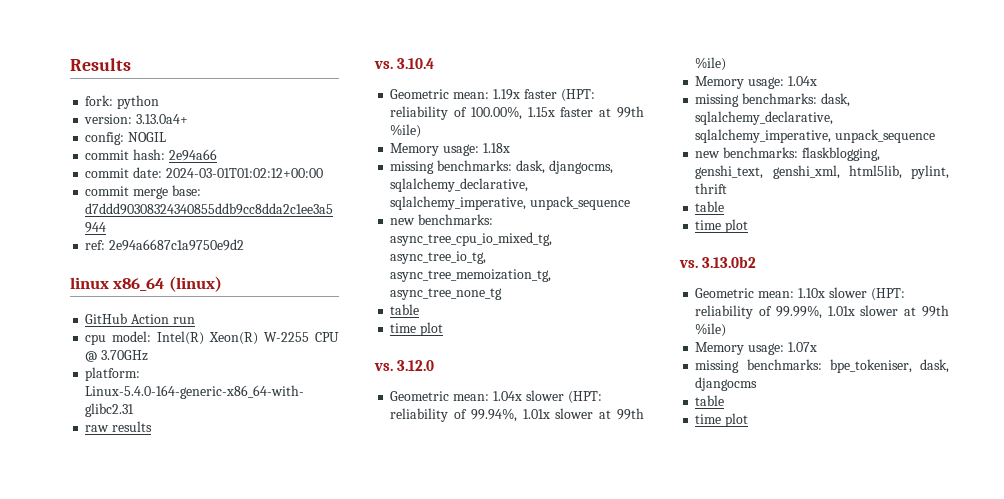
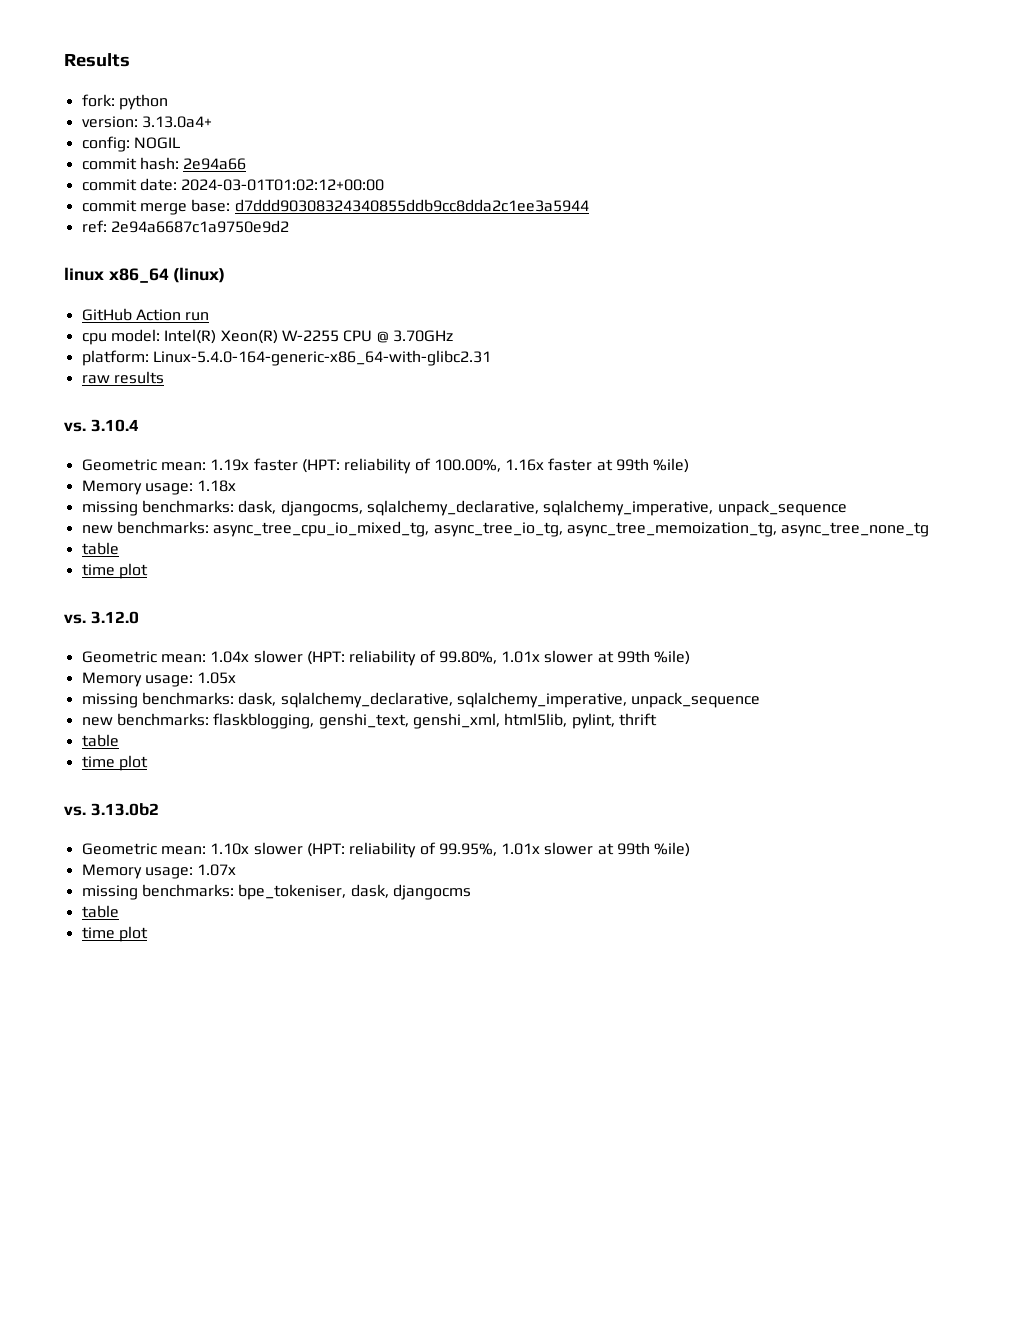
- Geometric mean: 1.19x faster (HPT: reliability of 100.00%, 1.15x faster at 99th %ile)
+ Geometric mean: 1.19x faster (HPT: reliability of 100.00%, 1.16x faster at 99th %ile)
- Geometric mean: 1.04x slower (HPT: reliability of 99.94%, 1.01x slower at 99th %ile)
- Memory usage: 1.04x
+ Geometric mean: 1.04x slower (HPT: reliability of 99.80%, 1.01x slower at 99th %ile)
+ Memory usage: 1.05x
- Geometric mean: 1.10x slower (HPT: reliability of 99.99%, 1.01x slower at 99th %ile)
+ Geometric mean: 1.10x slower (HPT: reliability of 99.95%, 1.01x slower at 99th %ile)

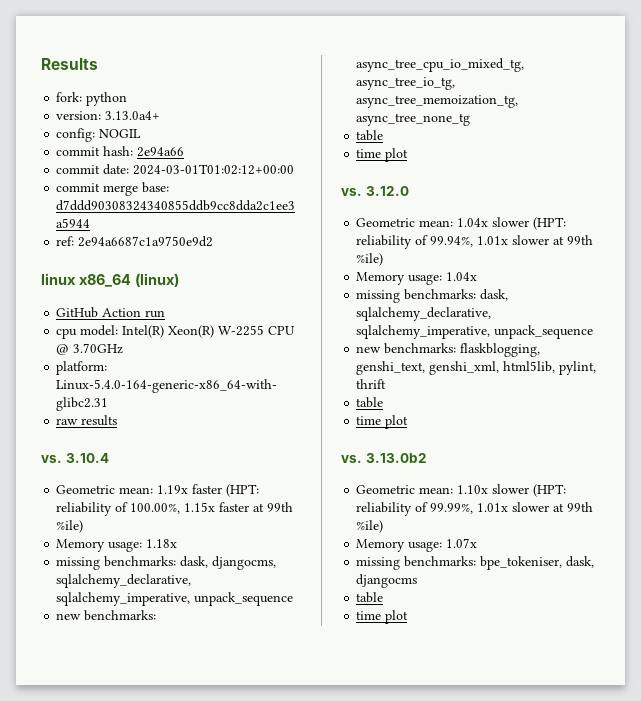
- Geometric mean: 1.19x faster (HPT: reliability of 100.00%, 1.16x faster at 99th %ile)
+ Geometric mean: 1.19x faster (HPT: reliability of 100.00%, 1.15x faster at 99th %ile)
- Geometric mean: 1.04x slower (HPT: reliability of 99.80%, 1.01x slower at 99th %ile)
- Memory usage: 1.05x
+ Geometric mean: 1.04x slower (HPT: reliability of 99.94%, 1.01x slower at 99th %ile)
+ Memory usage: 1.04x
- Geometric mean: 1.10x slower (HPT: reliability of 99.95%, 1.01x slower at 99th %ile)
+ Geometric mean: 1.10x slower (HPT: reliability of 99.99%, 1.01x slower at 99th %ile)

